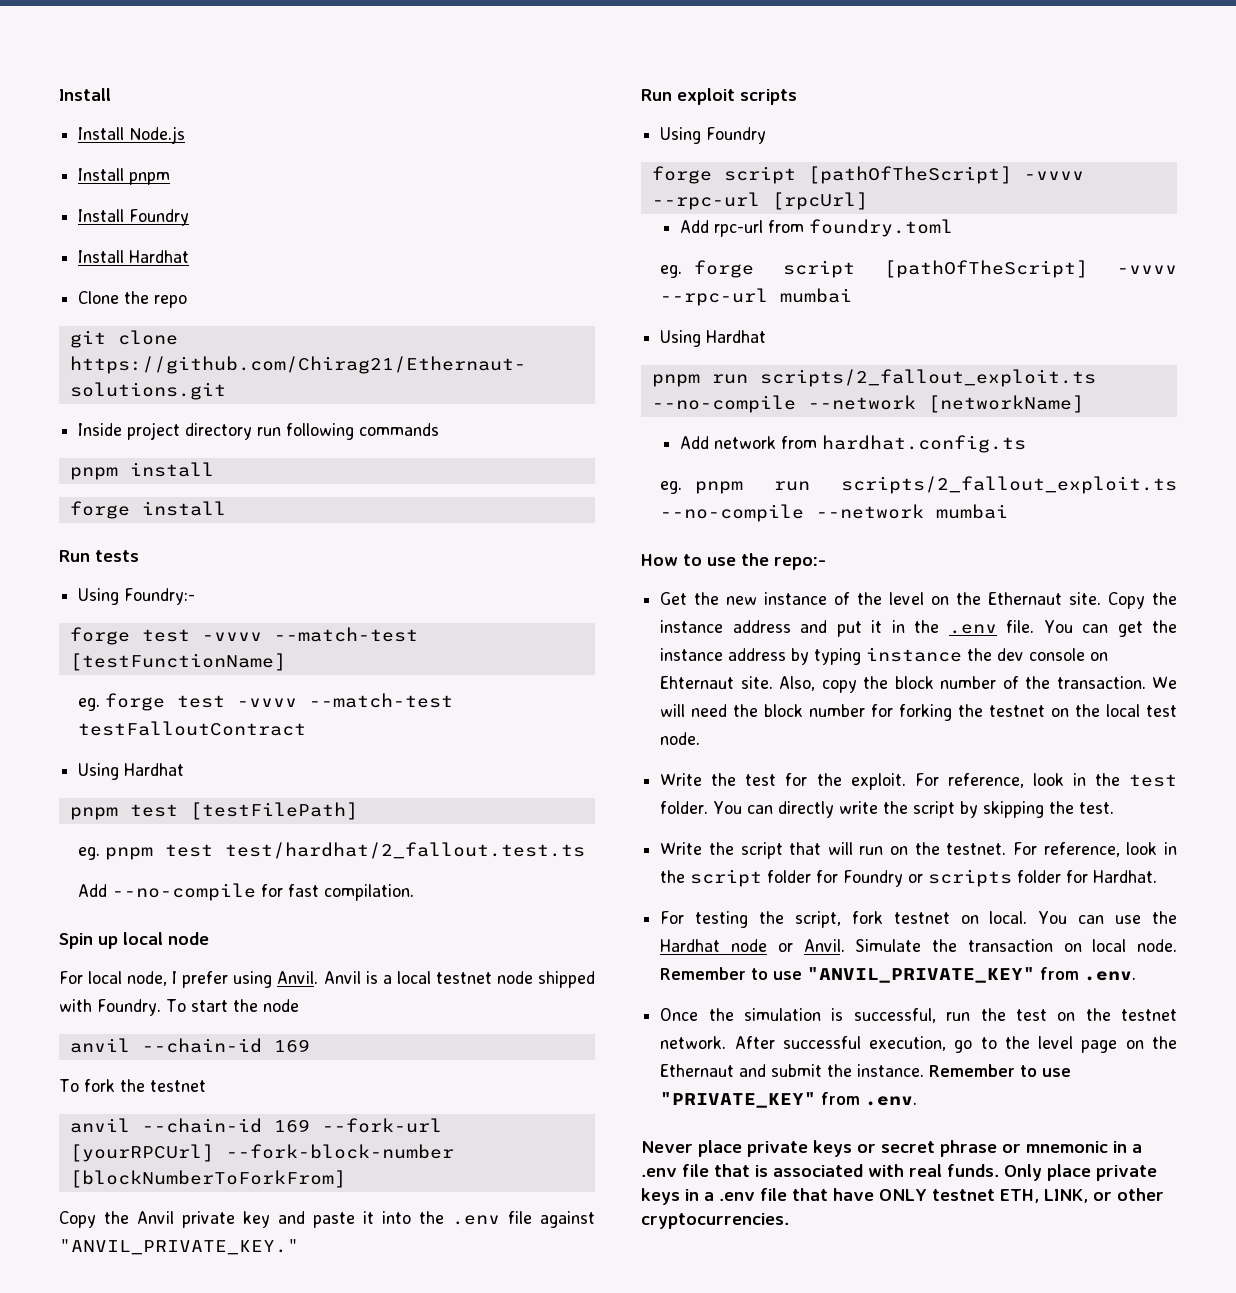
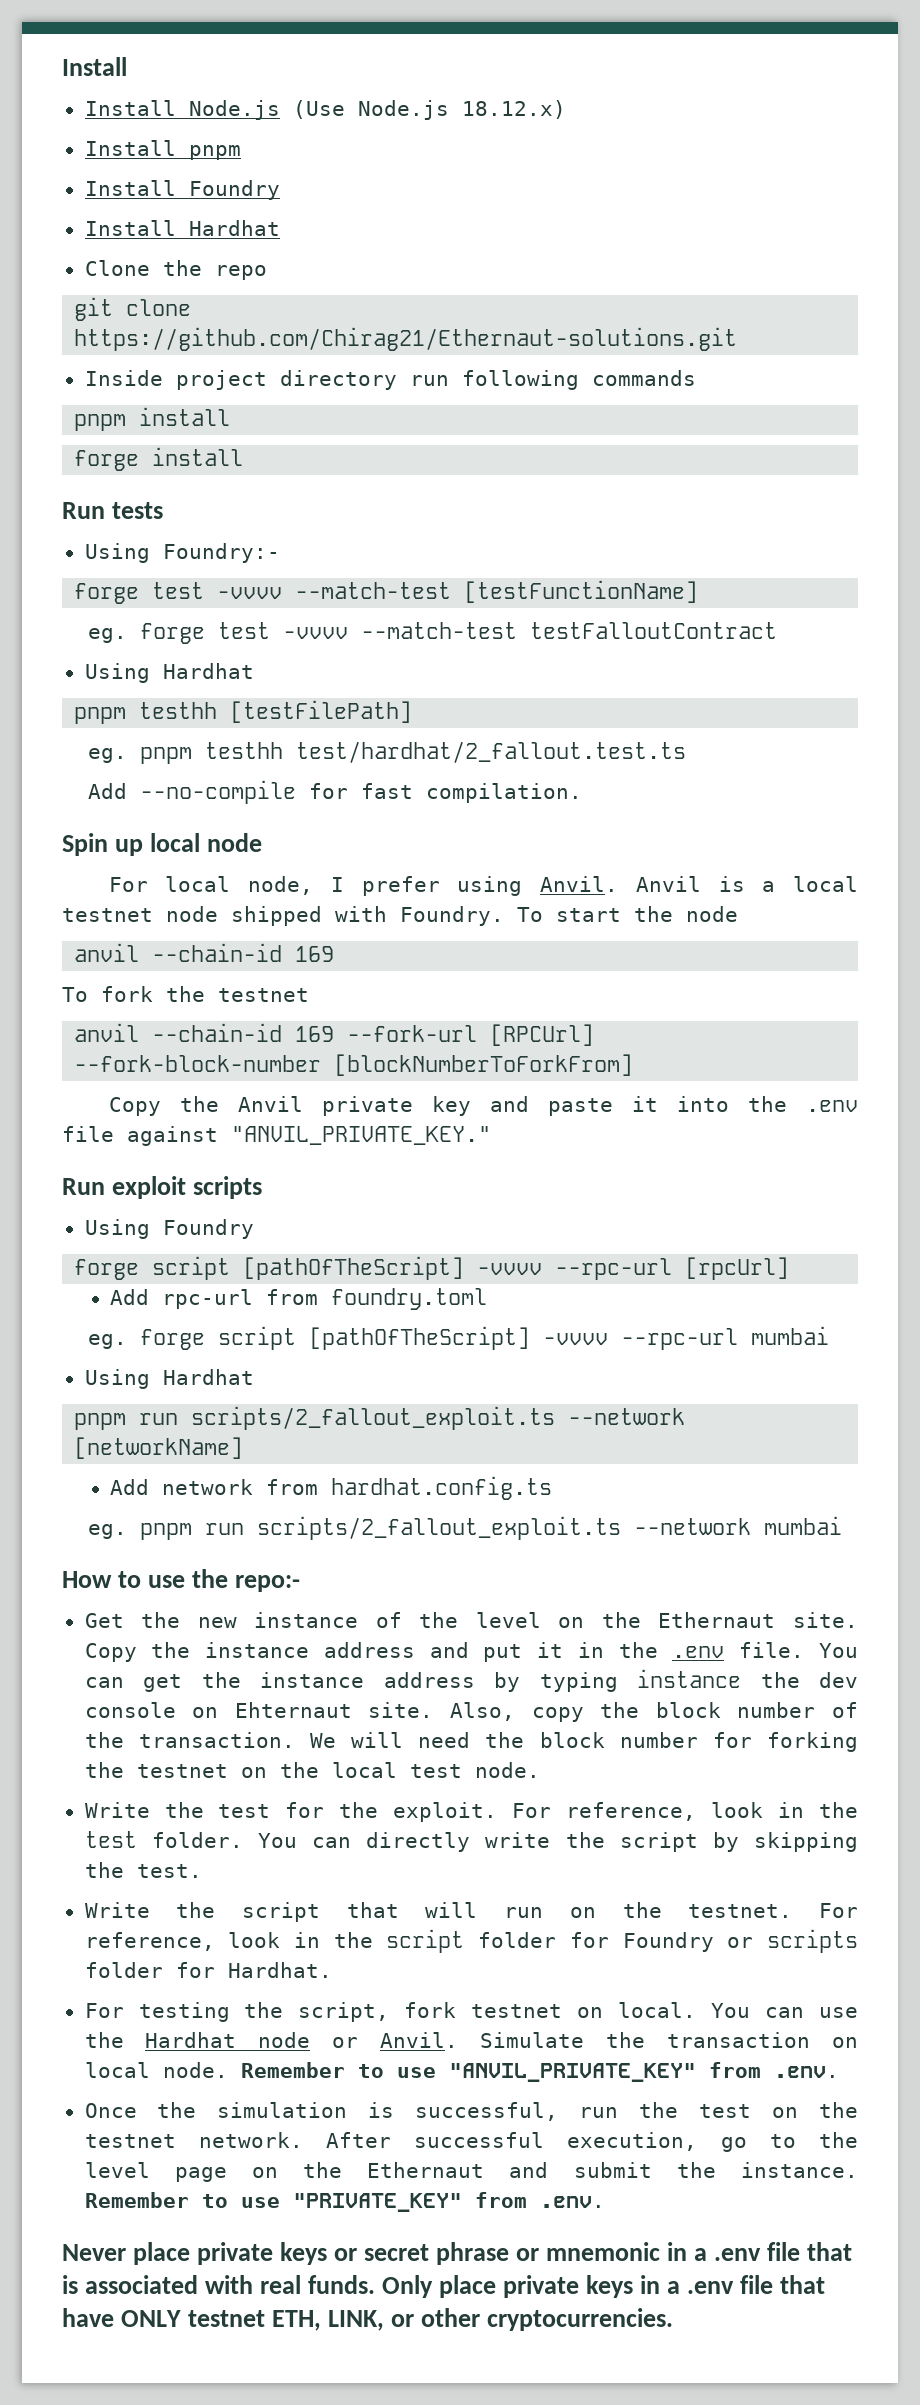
- Install Node.js
+ Install Node.js (Use Node.js 18.12.x)
- pnpm test [testFilePath]
+ pnpm testhh [testFilePath]
- eg. pnpm test test/hardhat/2_fallout.test.ts
+ eg. pnpm testhh test/hardhat/2_fallout.test.ts
- anvil --chain-id 169 --fork-url [yourRPCUrl] --fork-block-number [blockNumberToForkFrom]
+ anvil --chain-id 169 --fork-url [RPCUrl] --fork-block-number [blockNumberToForkFrom]
- pnpm run scripts/2_fallout_exploit.ts --no-compile --network [networkName]
+ pnpm run scripts/2_fallout_exploit.ts --network [networkName]
- eg. pnpm run scripts/2_fallout_exploit.ts --no-compile --network mumbai
+ eg. pnpm run scripts/2_fallout_exploit.ts --network mumbai

